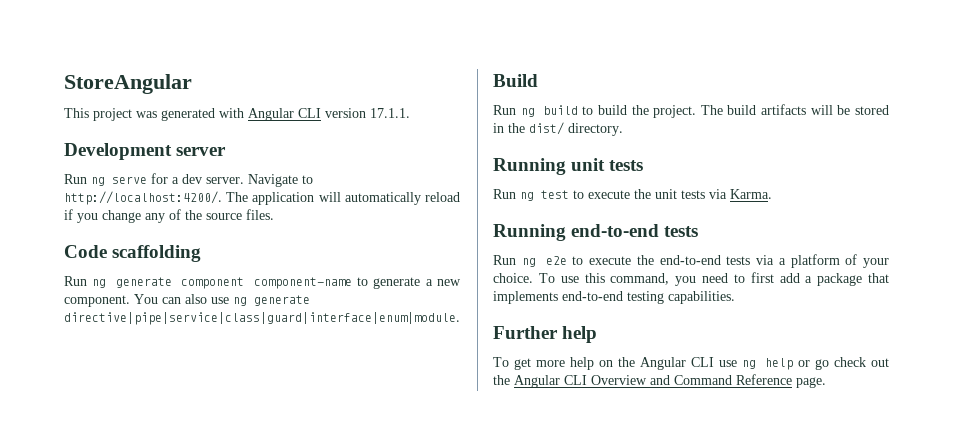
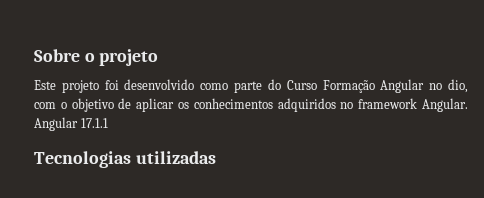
- StoreAngular
- This project was generated with Angular CLI version 17.1.1.
- Development server
- Run ng serve for a dev server. Navigate to http://localhost:4200/. The application will automatically reload if you change any of the source files.
- Code scaffolding
- Run ng generate component component-name to generate a new component. You can also use ng generate directive|pipe|service|class|guard|interface|enum|module.
- Build
- Run ng build to build the project. The build artifacts will be stored in the dist/ directory.
- Running unit tests
- Run ng test to execute the unit tests via Karma.
- Running end-to-end tests
- Run ng e2e to execute the end-to-end tests via a platform of your choice. To use this command, you need to first add a package that implements end-to-end testing capabilities.
- Further help
- To get more help on the Angular CLI use ng help or go check out the Angular CLI Overview and Command Reference page.
+ Sobre o projeto
+ Este projeto foi desenvolvido como parte do Curso Formação Angular no dio, com o objetivo de aplicar os conhecimentos adquiridos no framework Angular. Angular 17.1.1
+ Tecnologias utilizadas

